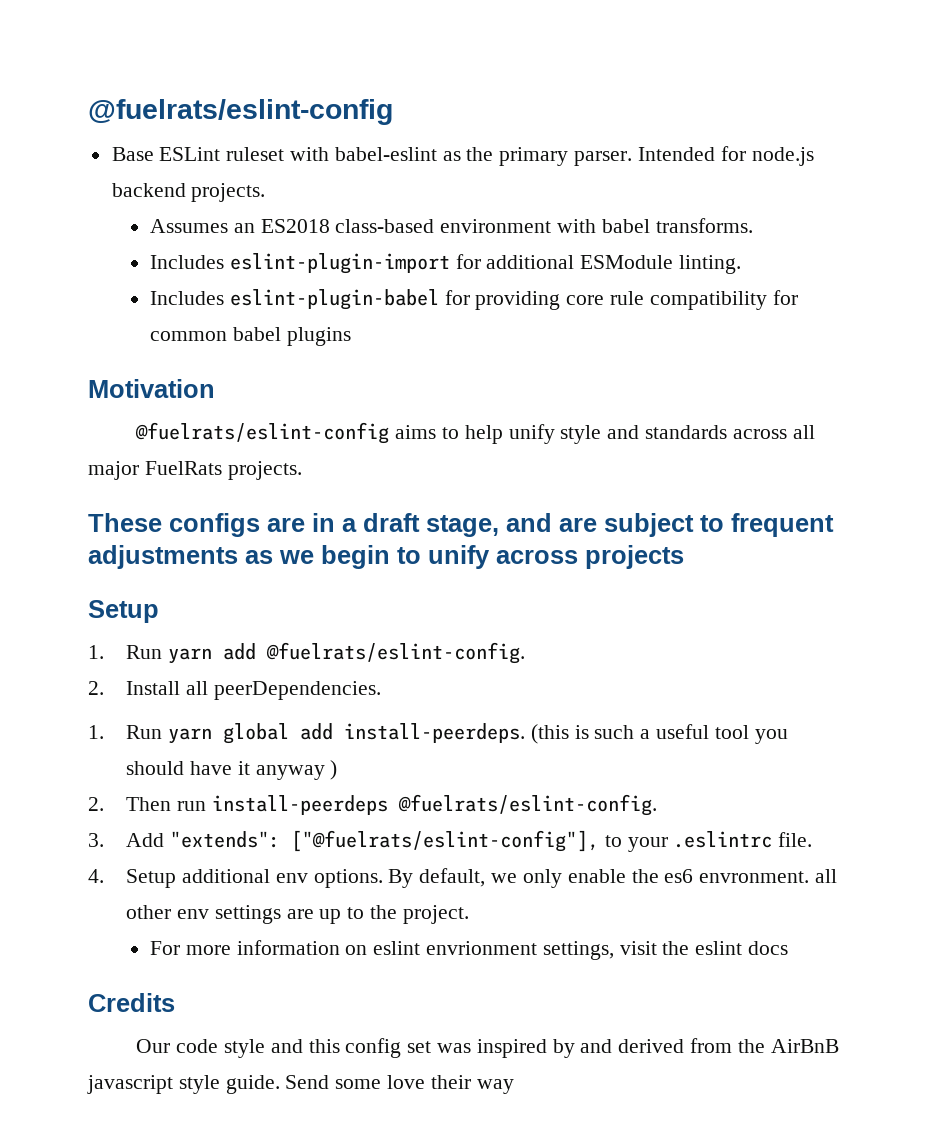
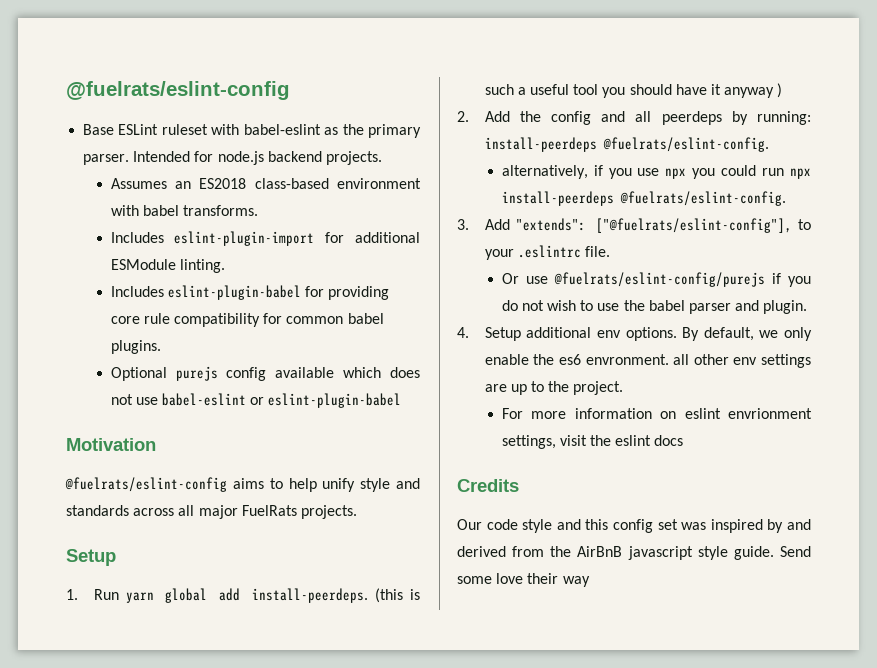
- Includes eslint-plugin-babel for providing core rule compatibility for common babel plugins
+ Includes eslint-plugin-babel for providing core rule compatibility for common babel plugins.
+ Optional purejs config available which does not use babel-eslint or eslint-plugin-babel
  @fuelrats/eslint-config aims to help unify style and standards across all major FuelRats projects.
- These configs are in a draft stage, and are subject to frequent adjustments as we begin to unify across projects
  Setup
- 1. Run yarn add @fuelrats/eslint-config.
- 2. Install all peerDependencies.
- 2. Then run install-peerdeps @fuelrats/eslint-config.
+ 2. Add the config and all peerdeps by running: install-peerdeps @fuelrats/eslint-config.
+ alternatively, if you use npx you could run npx install-peerdeps @fuelrats/eslint-config.
+ Or use @fuelrats/eslint-config/purejs if you do not wish to use the babel parser and plugin.

